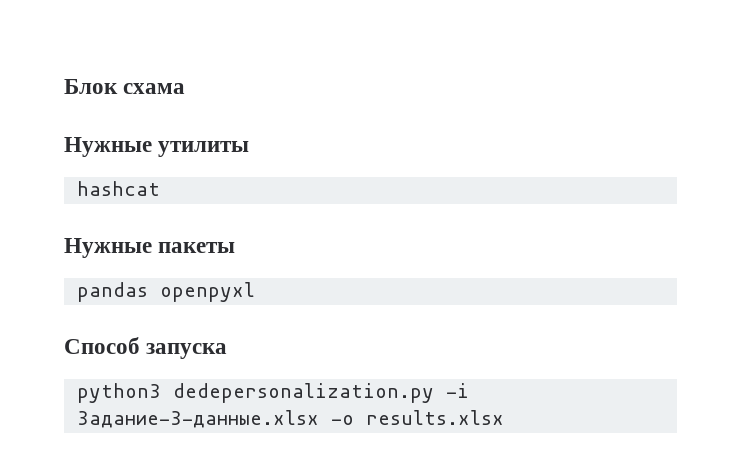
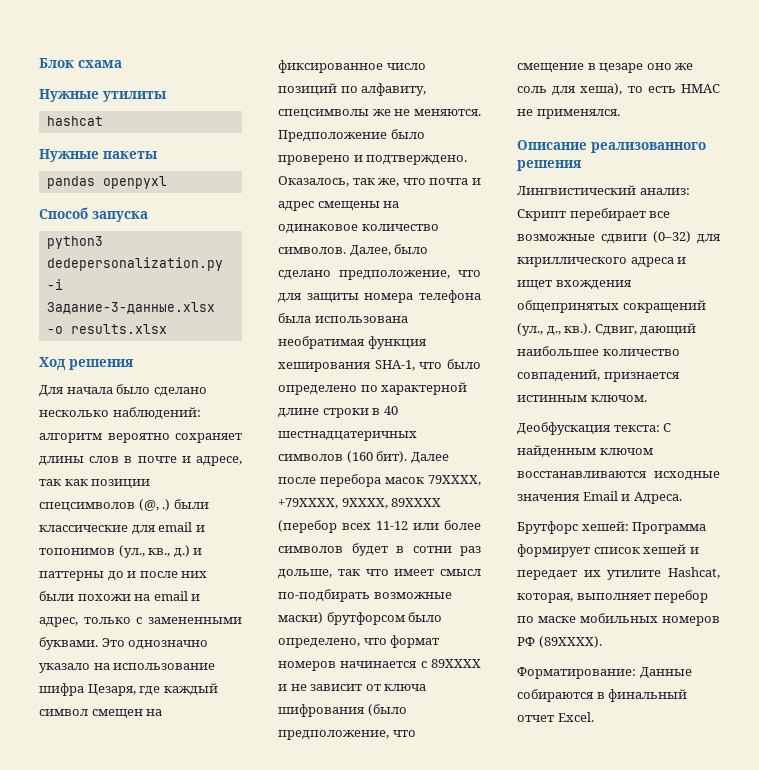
+ Ход решения
+ Для начала было сделано несколько наблюдений: алгоритм вероятно сохраняет длины слов в почте и адресе, так как позиции спецсимволов (@, .) были классические для email и топонимов (ул., кв., д.) и паттерны до и после них были похожи на email и адрес, только с замененными буквами. Это однозначно указало на использование шифра Цезаря, где каждый символ смещен на фиксированное число позиций по алфавиту, спецсимволы же не меняются. Предположение было проверено и подтверждено. Оказалось, так же, что почта и адрес смещены на одинаковое количество символов. Далее, было сделано предположение, что для защиты номера телефона была использована необратимая функция хеширования SHA-1, что было определено по характерной длине строки в 40 шестнадцатеричных символов (160 бит). Далее после перебора масок 79XXXX, +79XXXX, 9XXXX, 89XXXX (перебор всех 11-12 или более символов будет в сотни раз дольше, так что имеет смысл по-подбирать возможные маски) брутфорсом было определено, что формат номеров начинается с 89XXXX и не зависит от ключа шифрования (было предположение, что смещение в цезаре оно же соль для хеша), то есть HMAC не применялся.
+ Описание реализованного решения
+ Лингвистический анализ: Скрипт перебирает все возможные сдвиги (0–32) для кириллического адреса и ищет вхождения общепринятых сокращений (ул., д., кв.). Сдвиг, дающий наибольшее количество совпадений, признается истинным ключом.
+ Деобфускация текста: С найденным ключом восстанавливаются исходные значения Email и Адреса.
+ Брутфорс хешей: Программа формирует список хешей и передает их утилите Hashcat, которая, выполняет перебор по маске мобильных номеров РФ (89XXXX).
+ Форматирование: Данные собираются в финальный отчет Excel.

